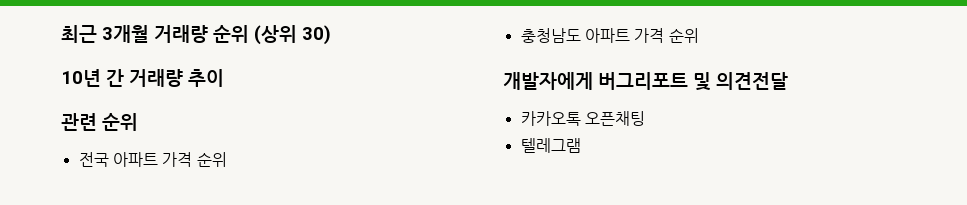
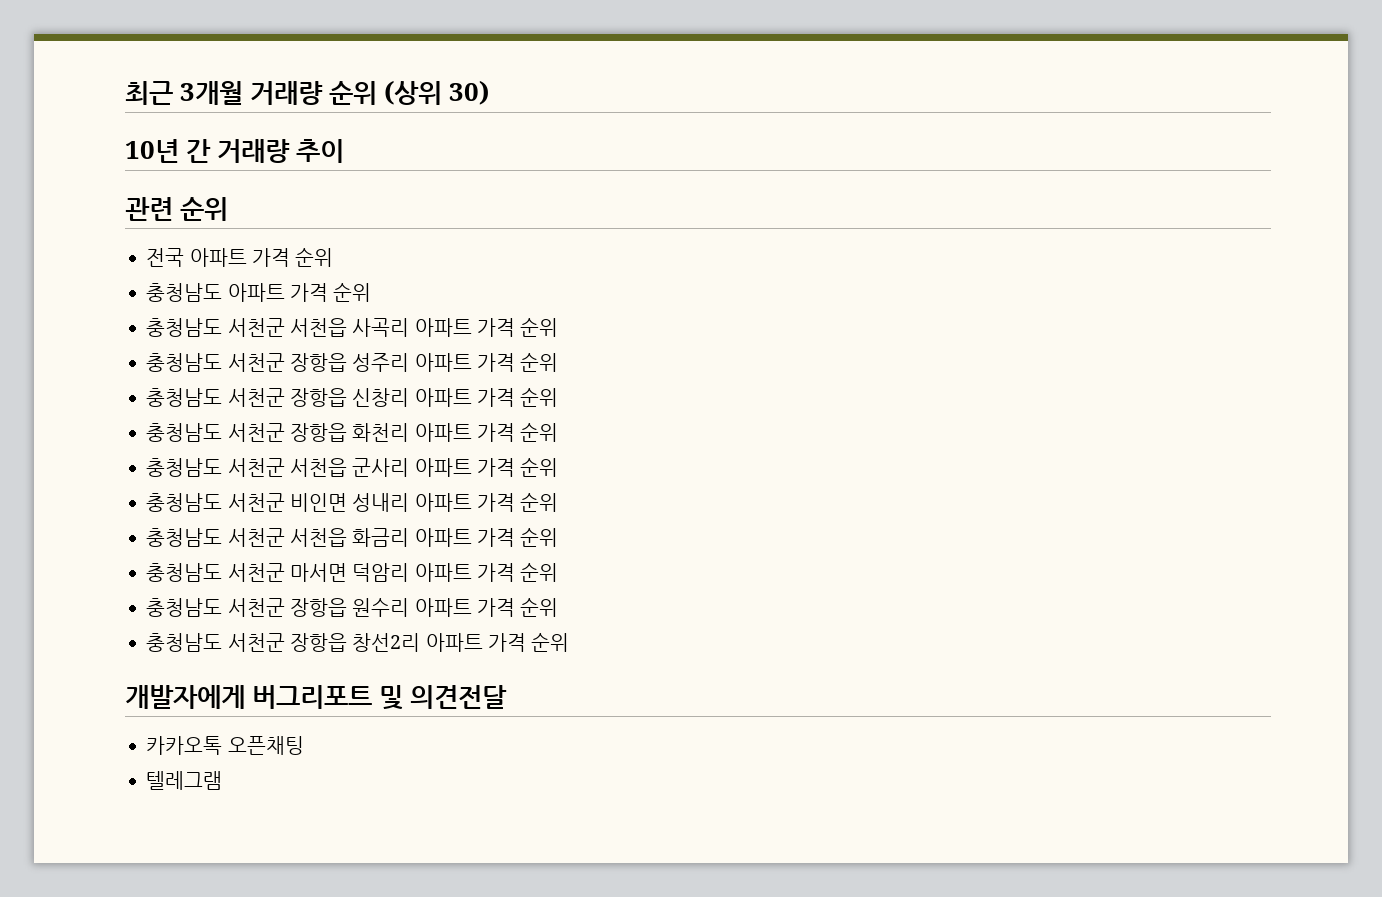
+ 충청남도 서천군 서천읍 사곡리 아파트 가격 순위
+ 충청남도 서천군 장항읍 성주리 아파트 가격 순위
+ 충청남도 서천군 장항읍 신창리 아파트 가격 순위
+ 충청남도 서천군 장항읍 화천리 아파트 가격 순위
+ 충청남도 서천군 서천읍 군사리 아파트 가격 순위
+ 충청남도 서천군 비인면 성내리 아파트 가격 순위
+ 충청남도 서천군 서천읍 화금리 아파트 가격 순위
+ 충청남도 서천군 마서면 덕암리 아파트 가격 순위
+ 충청남도 서천군 장항읍 원수리 아파트 가격 순위
+ 충청남도 서천군 장항읍 창선2리 아파트 가격 순위

